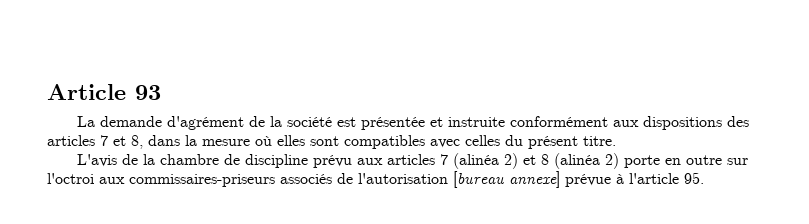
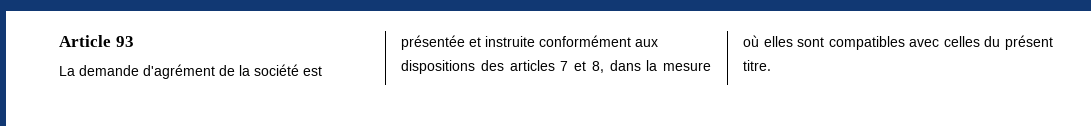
- L'avis de la chambre de discipline prévu aux articles 7 (alinéa 2) et 8 (alinéa 2) porte en outre sur l'octroi aux commissaires-priseurs associés de l'autorisation [bureau annexe] prévue à l'article 95.

